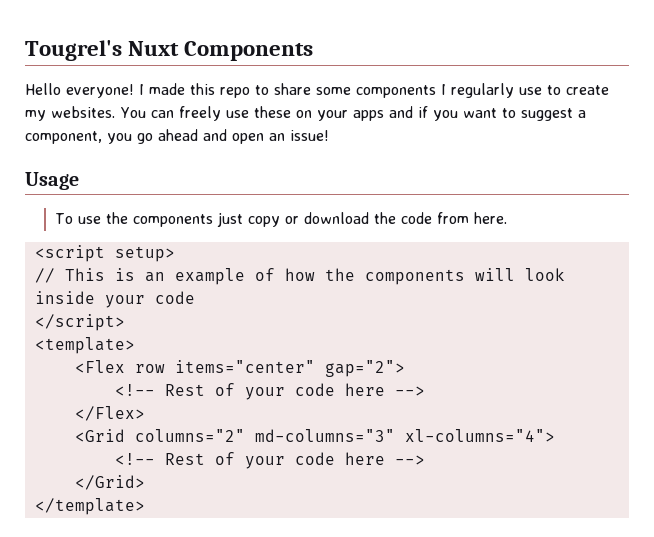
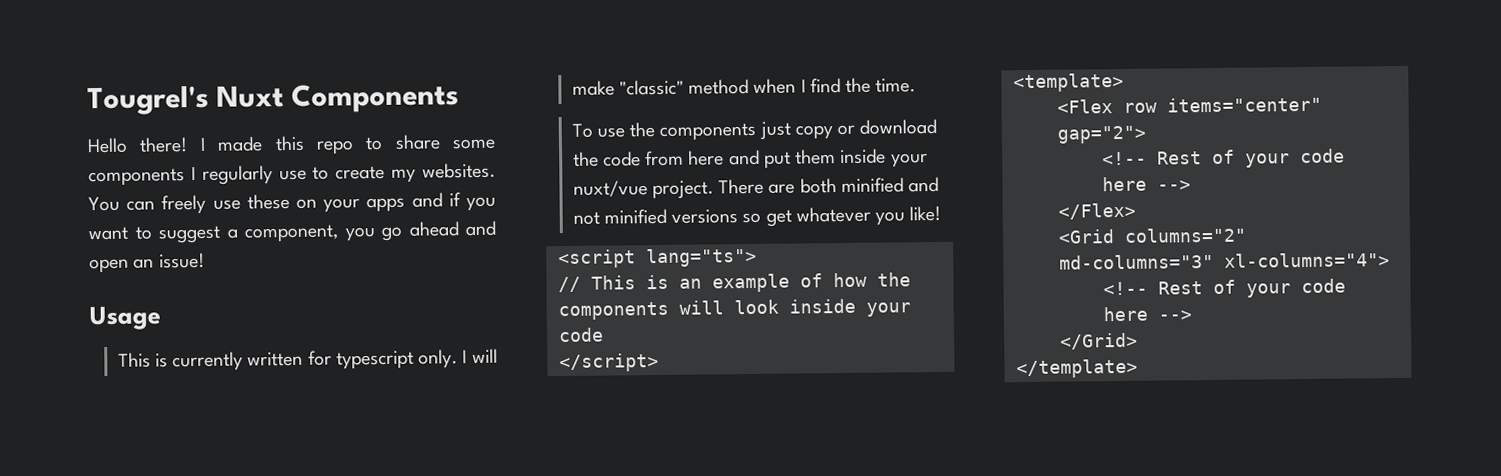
- Hello everyone!
+ Hello there!
+ This is currently written for typescript only. I will make "classic" method when I find the time.
- To use the components just copy or download the code from here.
+ To use the components just copy or download the code from here and put them inside your nuxt/vue project. There are both minified and not minified versions so get whatever you like!
- <script setup>
+ <script lang="ts">

